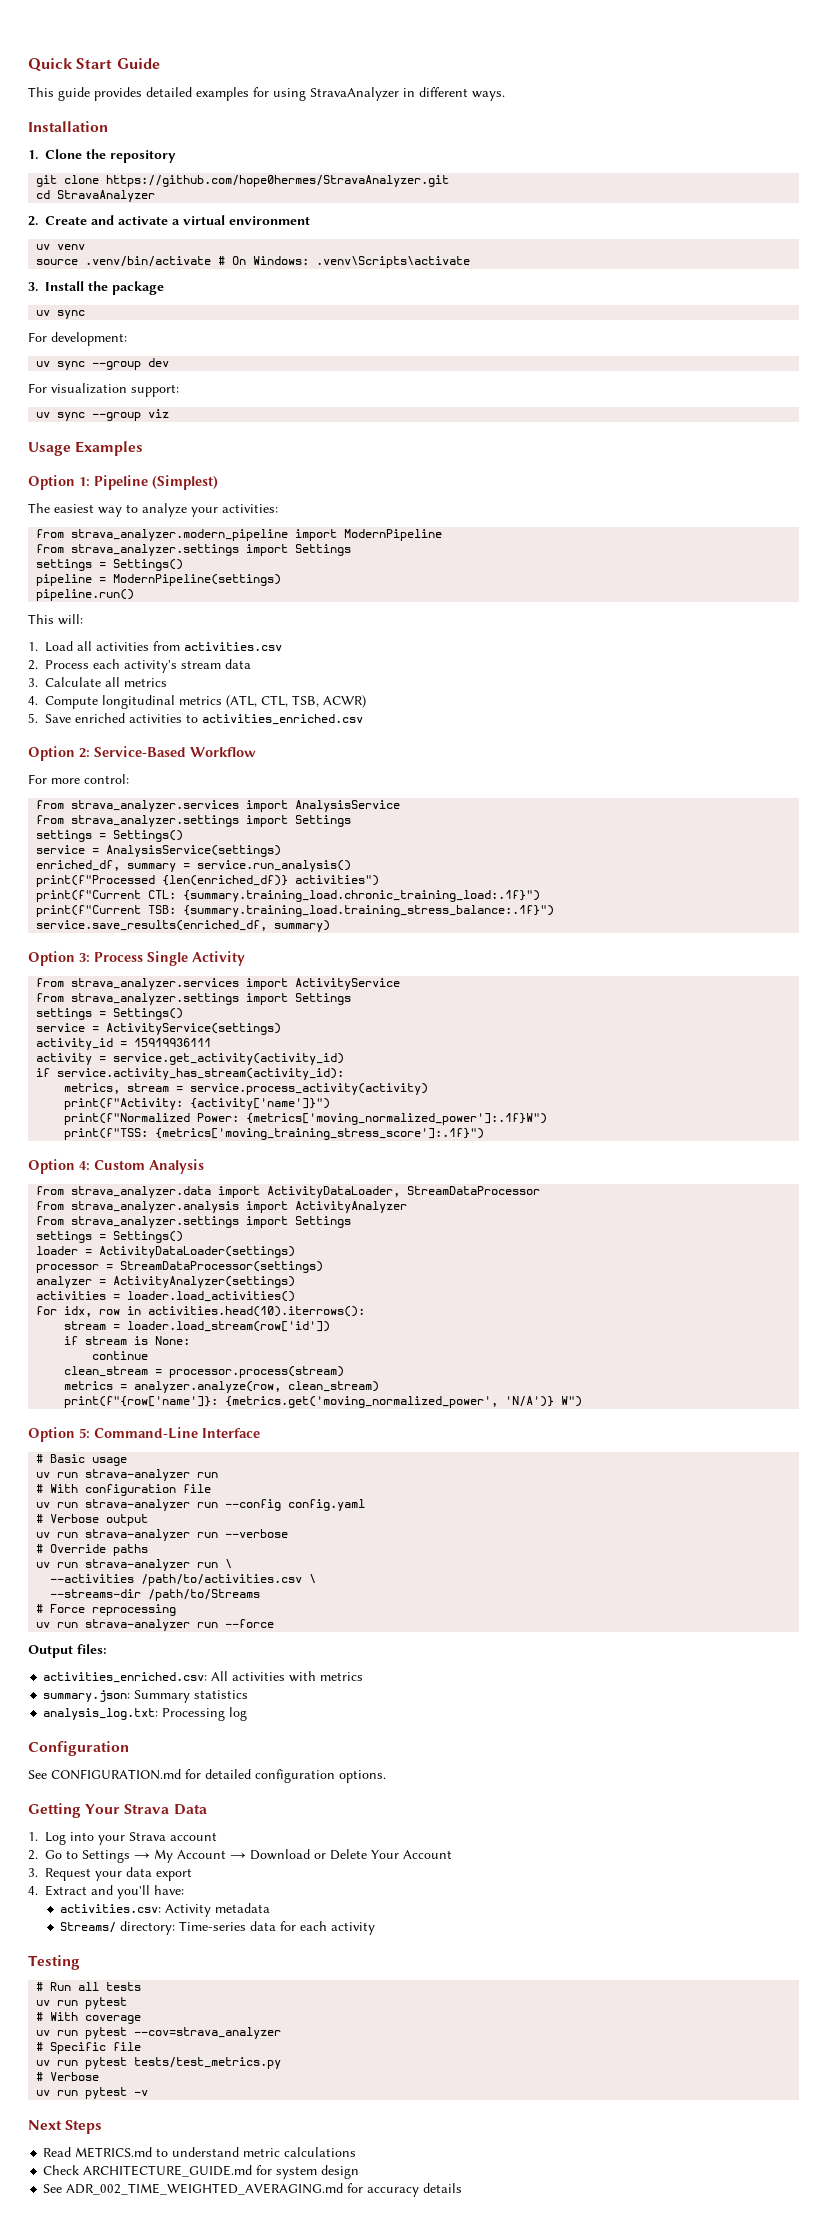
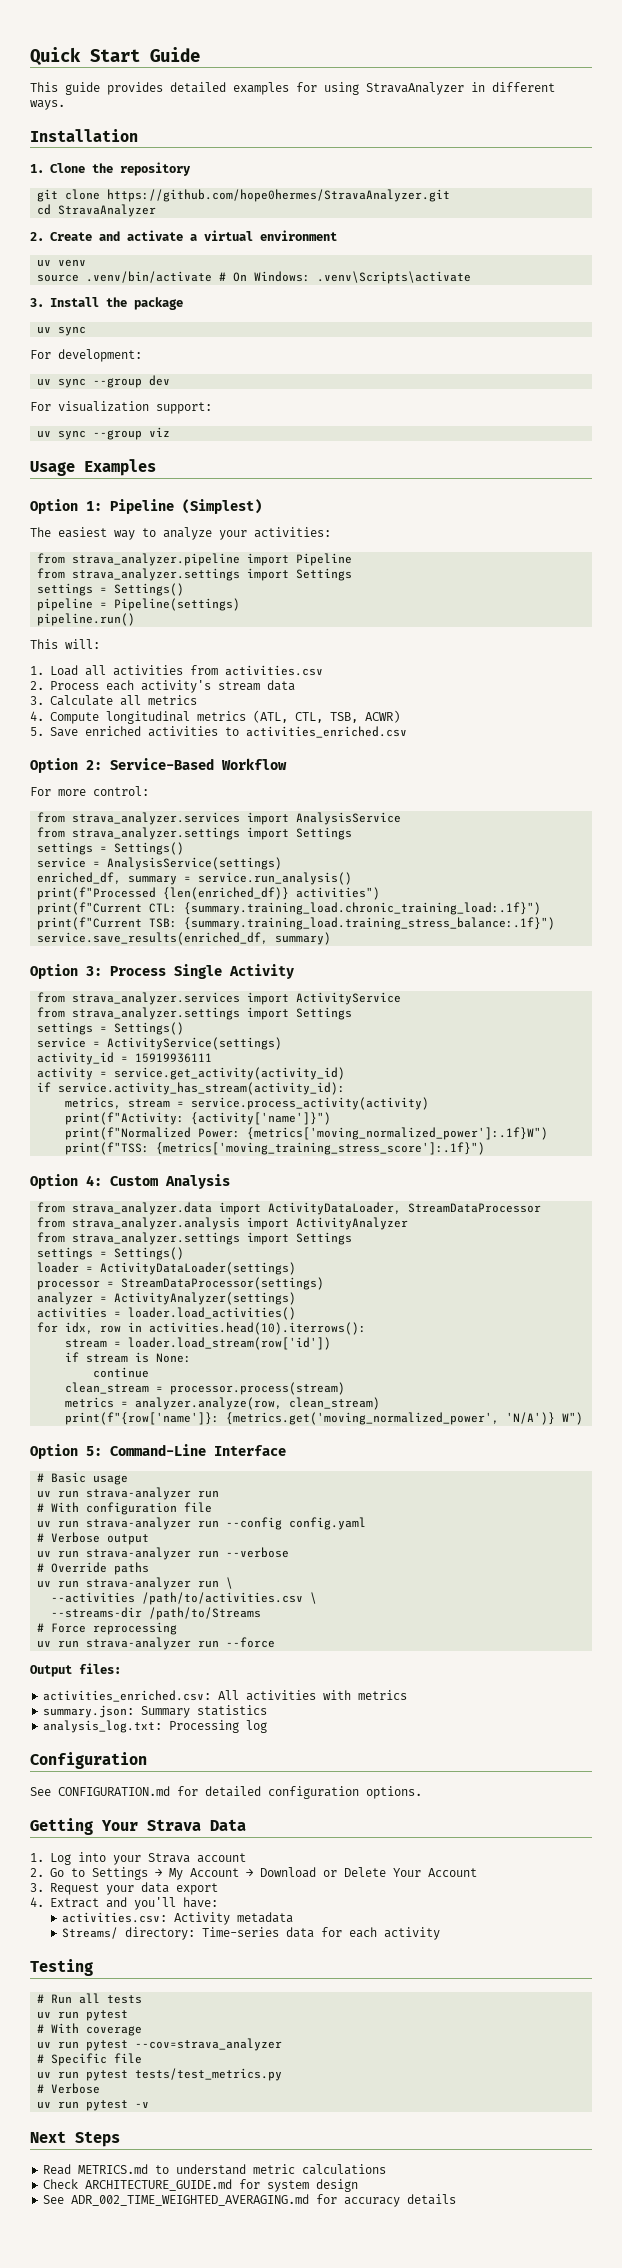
- from strava_analyzer.modern_pipeline import ModernPipeline
+ from strava_analyzer.pipeline import Pipeline
- pipeline = ModernPipeline(settings)
+ pipeline = Pipeline(settings)

